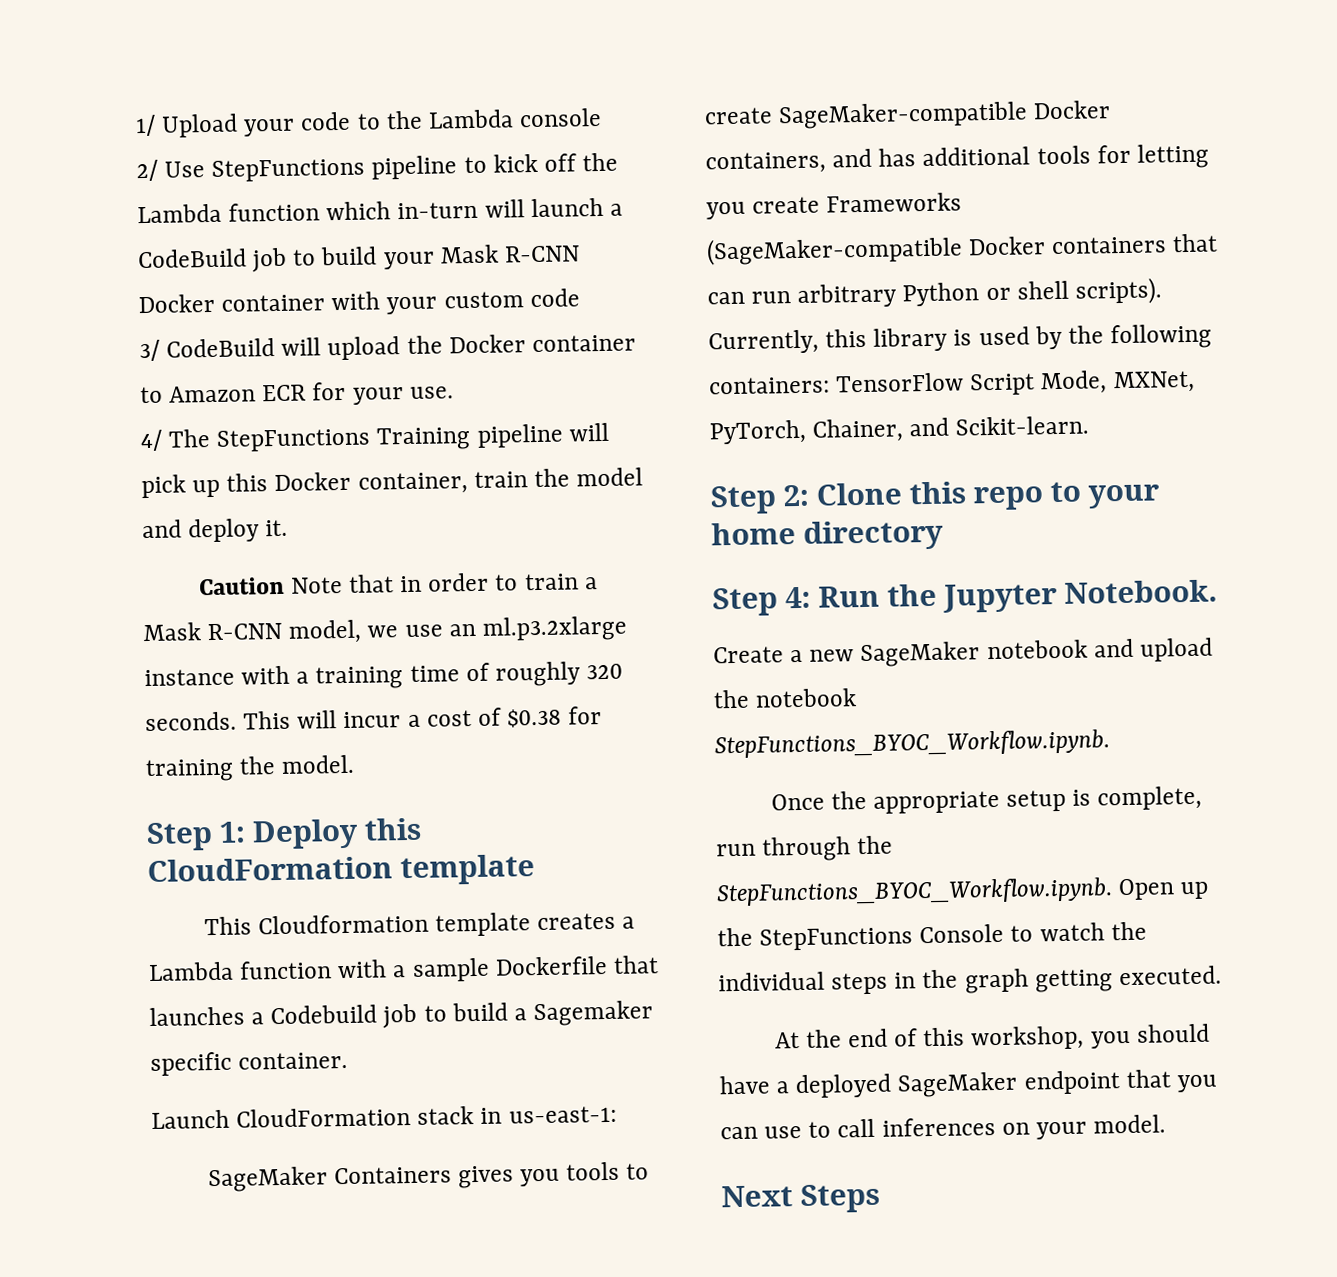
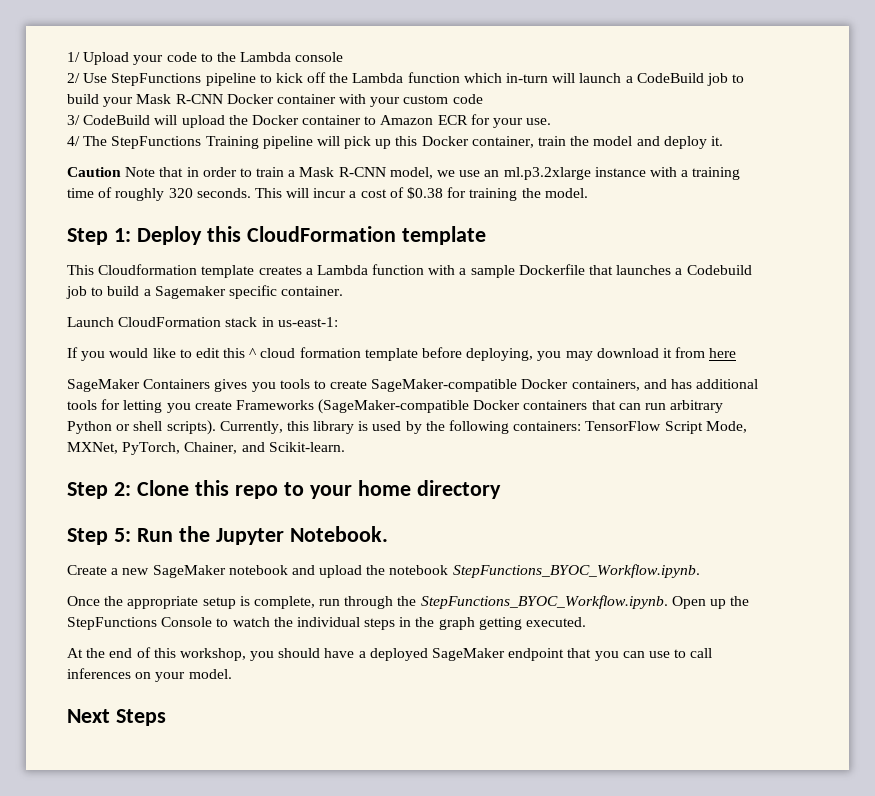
+ If you would like to edit this ^ cloud formation template before deploying, you may download it from here
- Step 4: Run the Jupyter Notebook.
+ Step 5: Run the Jupyter Notebook.

